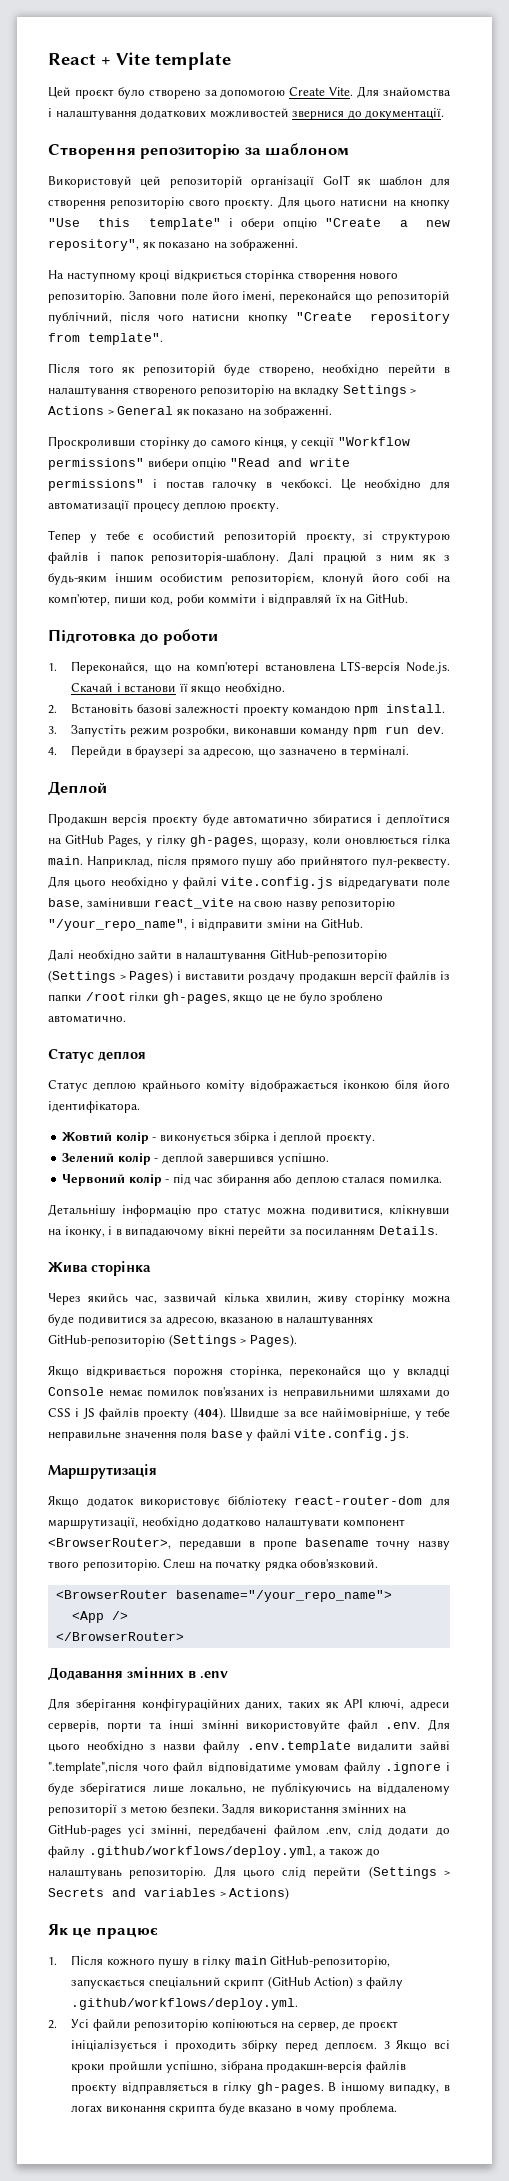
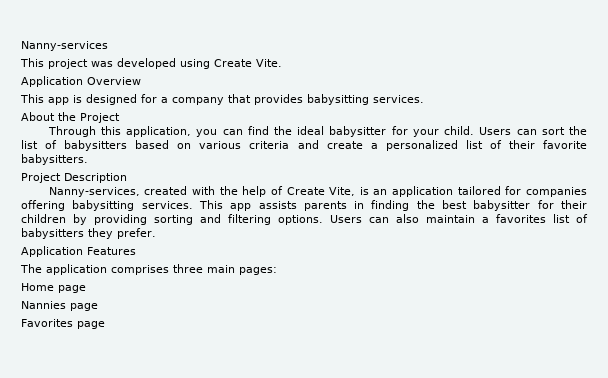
- React + Vite template
- Цей проєкт було створено за допомогою Create Vite. Для знайомства і налаштування додаткових можливостей звернися до документації.
- Створення репозиторію за шаблоном
- Використовуй цей репозиторій організації GoIT як шаблон для створення репозиторію свого проєкту. Для цього натисни на кнопку "Use this template" і обери опцію "Create a new repository", як показано на зображенні.
- На наступному кроці відкриється сторінка створення нового репозиторію. Заповни поле його імені, переконайся що репозиторій публічний, після чого натисни кнопку "Create repository from template".
- Після того як репозиторій буде створено, необхідно перейти в налаштування створеного репозиторію на вкладку Settings > Actions > General як показано на зображенні.
- Проскроливши сторінку до самого кінця, у секції "Workflow permissions" вибери опцію "Read and write permissions" і постав галочку в чекбоксі. Це необхідно для автоматизації процесу деплою проєкту.
- Тепер у тебе є особистий репозиторій проєкту, зі структурою файлів і папок репозиторія-шаблону. Далі працюй з ним як з будь-яким іншим особистим репозиторієм, клонуй його собі на комп'ютер, пиши код, роби комміти і відправляй їх на GitHub.
- Підготовка до роботи
- 1. Переконайся, що на комп'ютері встановлена LTS-версія Node.js. Скачай і встанови її якщо необхідно.
- 2. Встановіть базові залежності проекту командою npm install.
- 3. Запустіть режим розробки, виконавши команду npm run dev.
- 4. Перейди в браузері за адресою, що зазначено в терміналі.
- Деплой
- Продакшн версія проєкту буде автоматично збиратися і деплоїтися на GitHub Pages, у гілку gh-pages, щоразу, коли оновлюється гілка main. Наприклад, після прямого пушу або прийнятого пул-реквесту. Для цього необхідно у файлі vite.config.js відредагувати поле base, замінивши react_vite на свою назву репозиторію "/your_repo_name", і відправити зміни на GitHub.
- Далі необхідно зайти в налаштування GitHub-репозиторію (Settings > Pages) і виставити роздачу продакшн версії файлів із папки /root гілки gh-pages, якщо це не було зроблено автоматично.
- Статус деплоя
- Статус деплою крайнього коміту відображається іконкою біля його ідентифікатора.
- Жовтий колір - виконується збірка і деплой проєкту.
- Зелений колір - деплой завершився успішно.
- Червоний колір - під час збирання або деплою сталася помилка.
- Детальнішу інформацію про статус можна подивитися, клікнувши на іконку, і в випадаючому вікні перейти за посиланням Details.
- Жива сторінка
- Через якийсь час, зазвичай кілька хвилин, живу сторінку можна буде подивитися за адресою, вказаною в налаштуваннях GitHub-репозиторію (Settings > Pages).
- Якщо відкривається порожня сторінка, переконайся що у вкладці Console немає помилок пов'язаних із неправильними шляхами до CSS і JS файлів проекту (404). Швидше за все найімовірніше, у тебе неправильне значення поля base у файлі vite.config.js.
- Маршрутизація
- Якщо додаток використовує бібліотеку react-router-dom для маршрутизації, необхідно додатково налаштувати компонент <BrowserRouter>, передавши в пропе basename точну назву твого репозиторію. Слеш на початку рядка обов'язковий.
- <BrowserRouter basename="/your_repo_name">
- <App />
- </BrowserRouter>
- Додавання змінних в .env
- Для зберігання конфігураційних даних, таких як API ключі, адреси серверів, порти та інші змінні використовуйте файл .env. Для цього необхідно з назви файлу .env.template видалити зайві ".template",після чого файл відповідатиме умовам файлу .ignore і буде зберігатися лише локально, не публікуючись на віддаленому репозиторії з метою безпеки. Задля використання змінних на GitHub-pages усі змінні, передбачені файлом .env, слід додати до файлу .github/workflows/deploy.yml, а також до налаштувань репозиторію. Для цього слід перейти (Settings > Secrets and variables > Actions)
- Як це працює
- 1. Після кожного пушу в гілку main GitHub-репозиторію, запускається спеціальний скрипт (GitHub Action) з файлу .github/workflows/deploy.yml.
- 2. Усі файли репозиторію копіюються на сервер, де проєкт ініціалізується і проходить збірку перед деплоєм. 3 Якщо всі кроки пройшли успішно, зібрана продакшн-версія файлів проєкту відправляється в гілку gh-pages. В іншому випадку, в логах виконання скрипта буде вказано в чому проблема.
+ Nanny-services
+ This project was developed using Create Vite.
+ Application Overview
+ This app is designed for a company that provides babysitting services.
+ About the Project
+ Through this application, you can find the ideal babysitter for your child. Users can sort the list of babysitters based on various criteria and create a personalized list of their favorite babysitters.
+ Project Description
+ Nanny-services, created with the help of Create Vite, is an application tailored for companies offering babysitting services. This app assists parents in finding the best babysitter for their children by providing sorting and filtering options. Users can also maintain a favorites list of babysitters they prefer.
+ Application Features
+ The application comprises three main pages:
+ Home page
+ Nannies page
+ Favorites page

